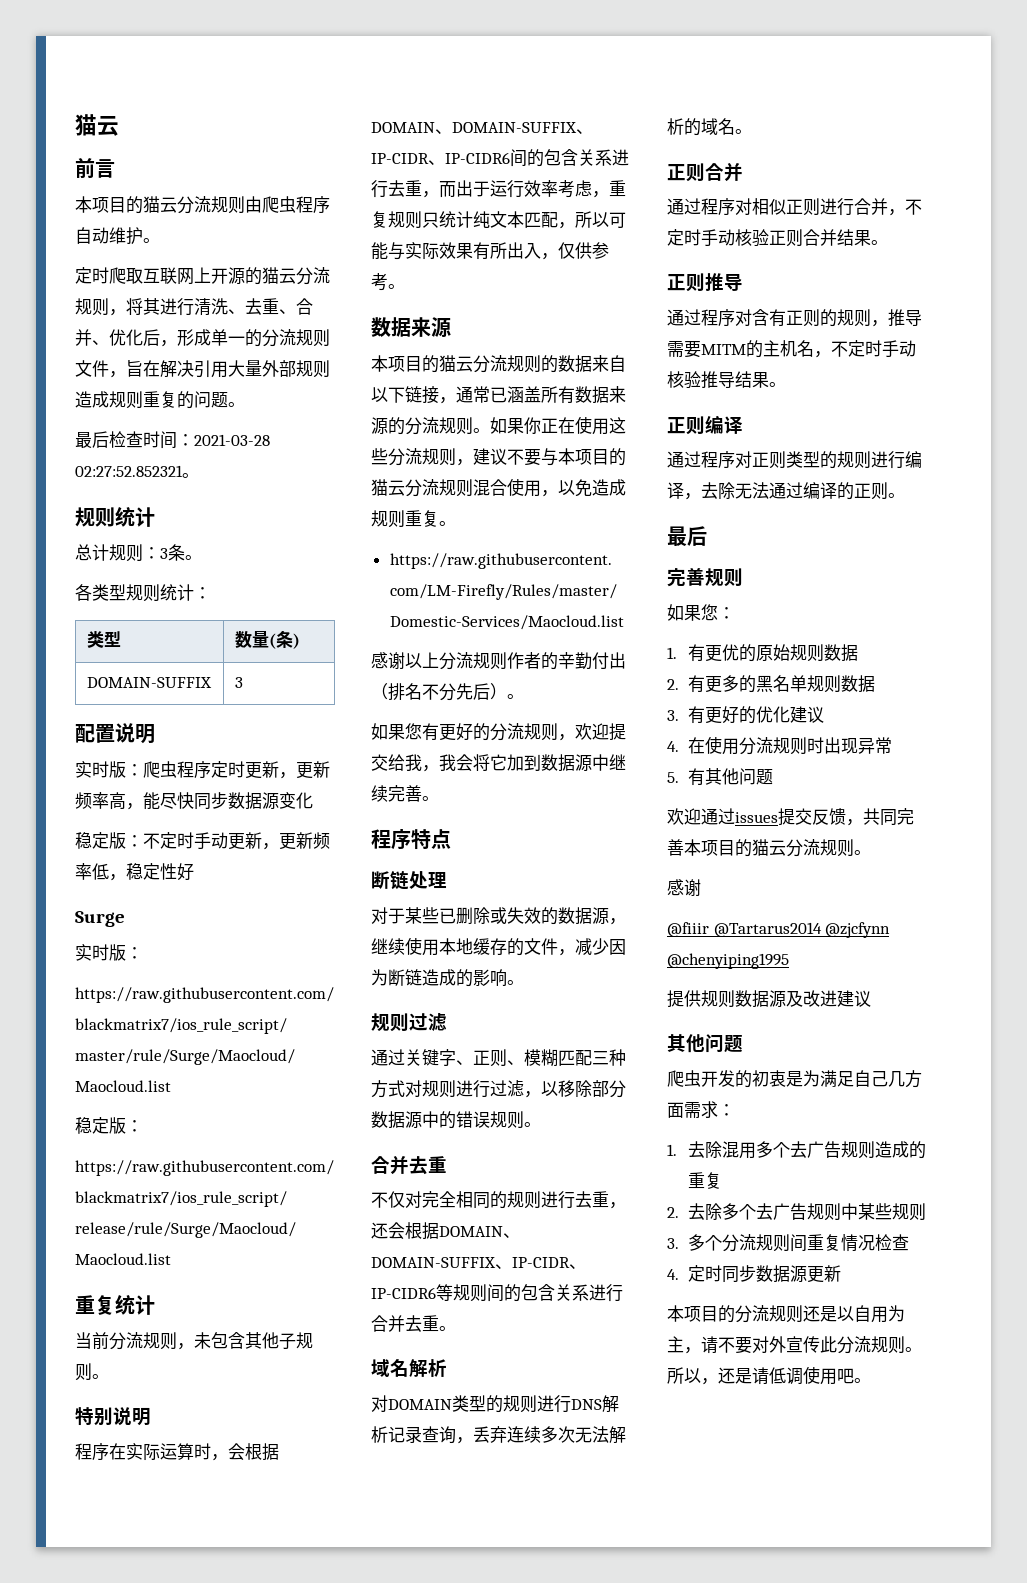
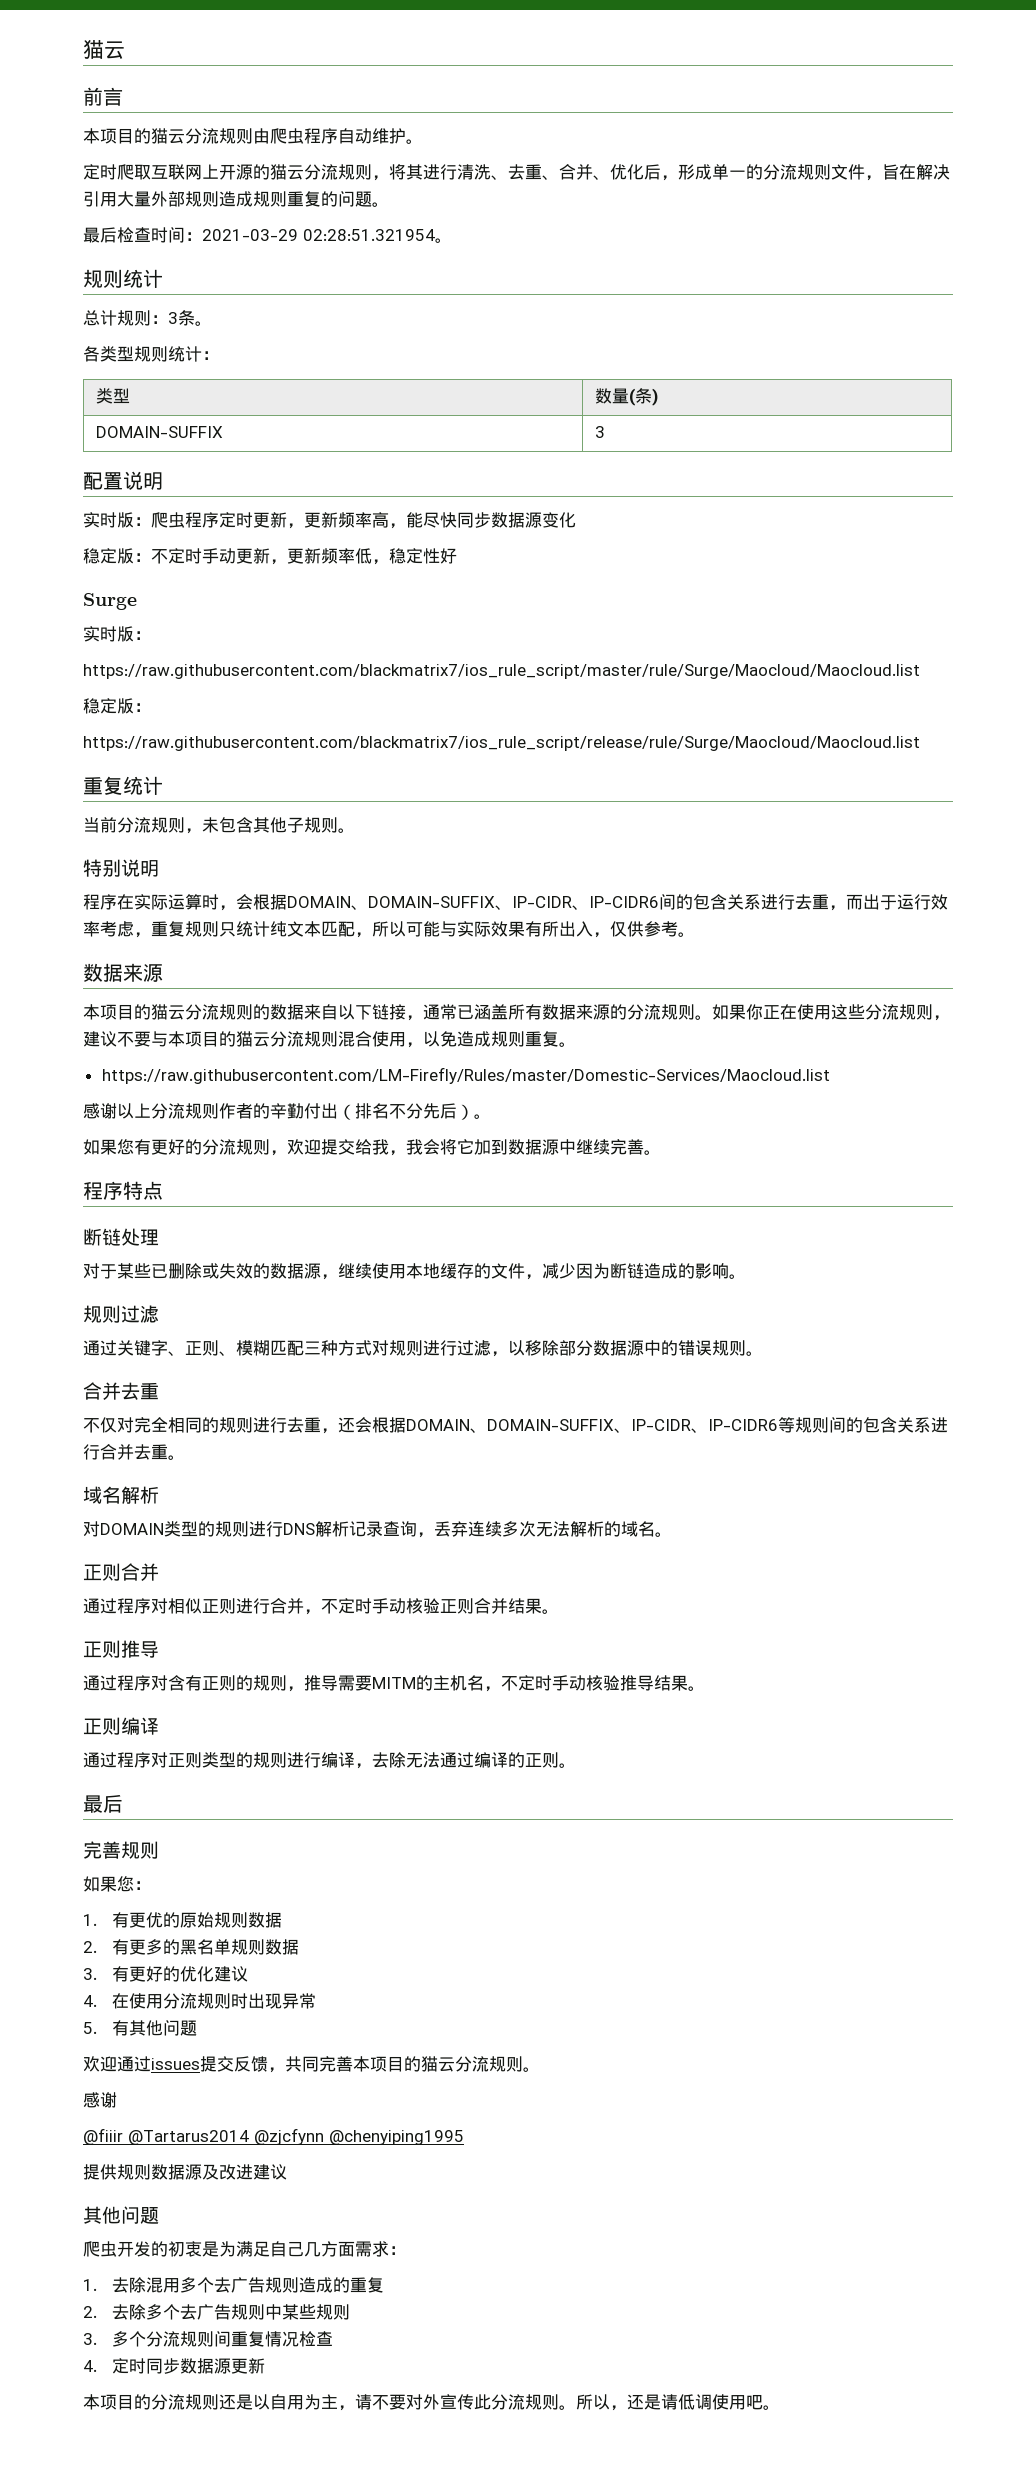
- 最后检查时间：2021-03-28 02:27:52.852321。
+ 最后检查时间：2021-03-29 02:28:51.321954。

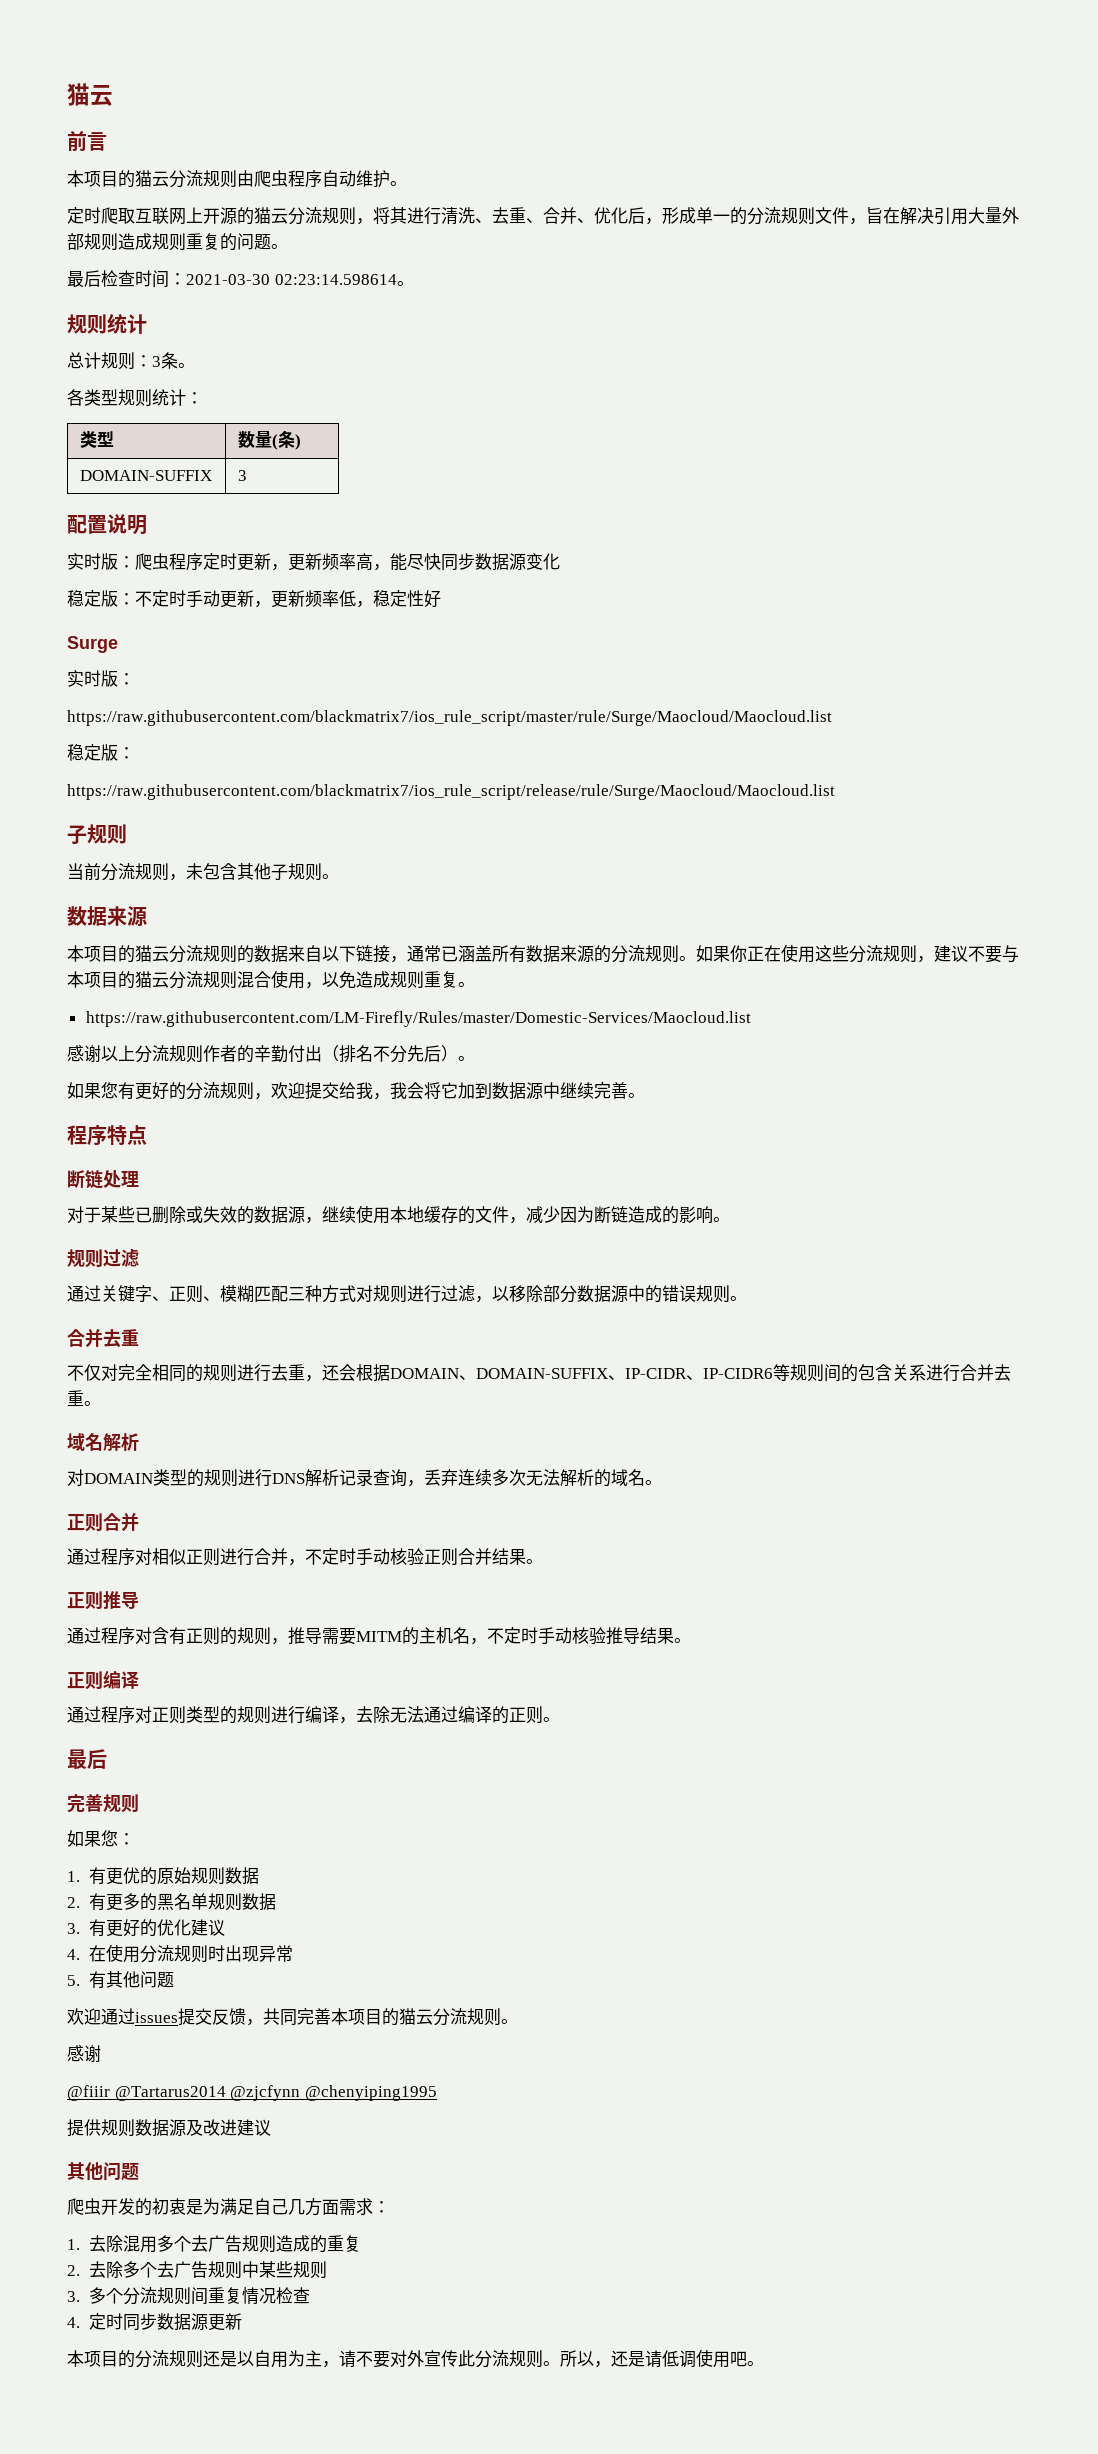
- 最后检查时间：2021-03-29 02:28:51.321954。
+ 最后检查时间：2021-03-30 02:23:14.598614。
  https://raw.githubusercontent.com/blackmatrix7/ios_rule_script/release/rule/Surge/Maocloud/Maocloud.list
- 重复统计
+ 子规则
- 特别说明
- 程序在实际运算时，会根据DOMAIN、DOMAIN-SUFFIX、IP-CIDR、IP-CIDR6间的包含关系进行去重，而出于运行效率考虑，重复规则只统计纯文本匹配，所以可能与实际效果有所出入，仅供参考。

